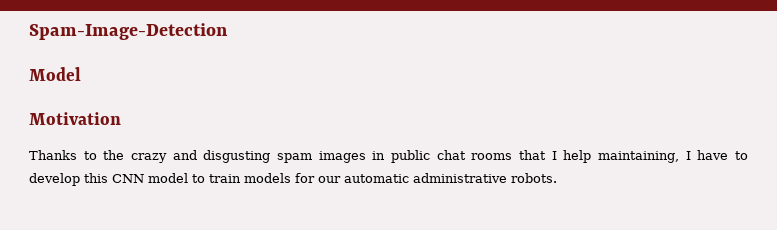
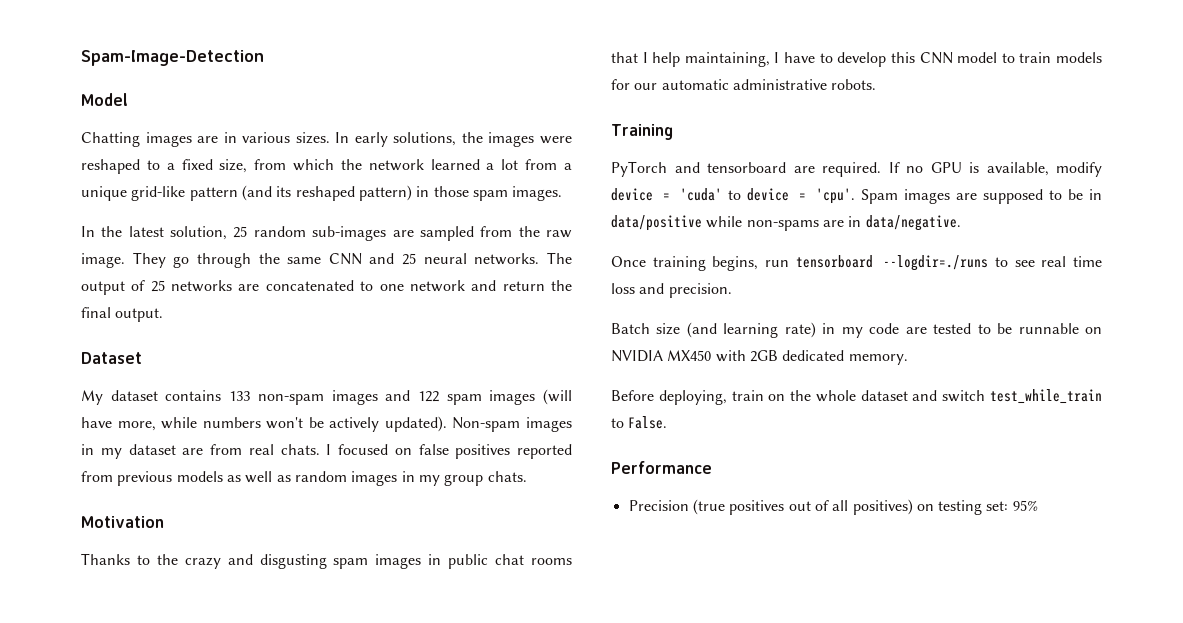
+ Chatting images are in various sizes. In early solutions, the images were reshaped to a fixed size, from which the network learned a lot from a unique grid-like pattern (and its reshaped pattern) in those spam images.
+ In the latest solution, 25 random sub-images are sampled from the raw image. They go through the same CNN and 25 neural networks. The output of 25 networks are concatenated to one network and return the final output.
+ Dataset
+ My dataset contains 133 non-spam images and 122 spam images (will have more, while numbers won't be actively updated). Non-spam images in my dataset are from real chats. I focused on false positives reported from previous models as well as random images in my group chats.
+ Training
+ PyTorch and tensorboard are required. If no GPU is available, modify device = 'cuda' to device = 'cpu'. Spam images are supposed to be in data/positive while non-spams are in data/negative.
+ Once training begins, run tensorboard --logdir=./runs to see real time loss and precision.
+ Batch size (and learning rate) in my code are tested to be runnable on NVIDIA MX450 with 2GB dedicated memory.
+ Before deploying, train on the whole dataset and switch test_while_train to False.
+ Performance
+ Precision (true positives out of all positives) on testing set: 95%

